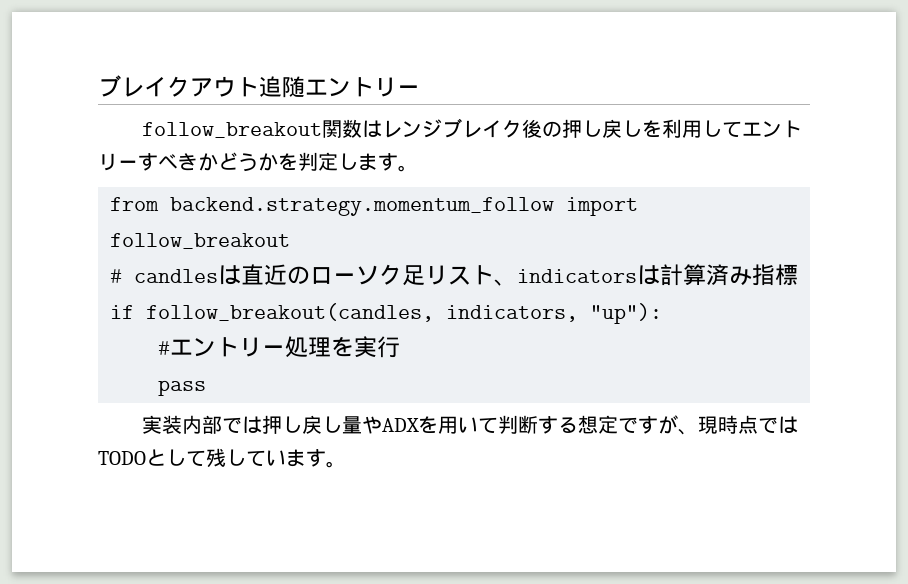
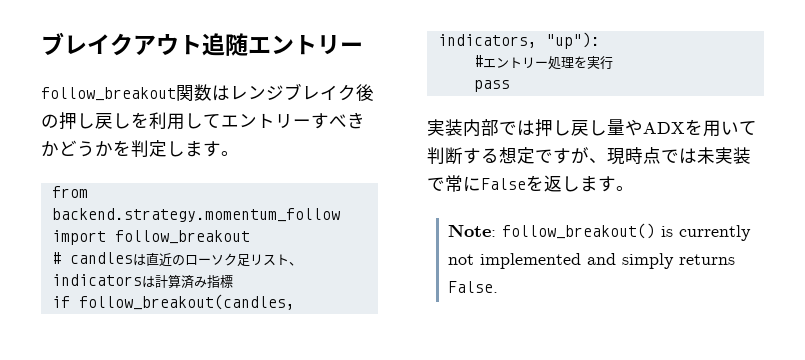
- 実装内部では押し戻し量やADXを用いて判断する想定ですが、現時点ではTODOとして残しています。
+ 実装内部では押し戻し量やADXを用いて判断する想定ですが、現時点では未実装で常にFalseを返します。
+ Note: follow_breakout() is currently not implemented and simply returns False.

